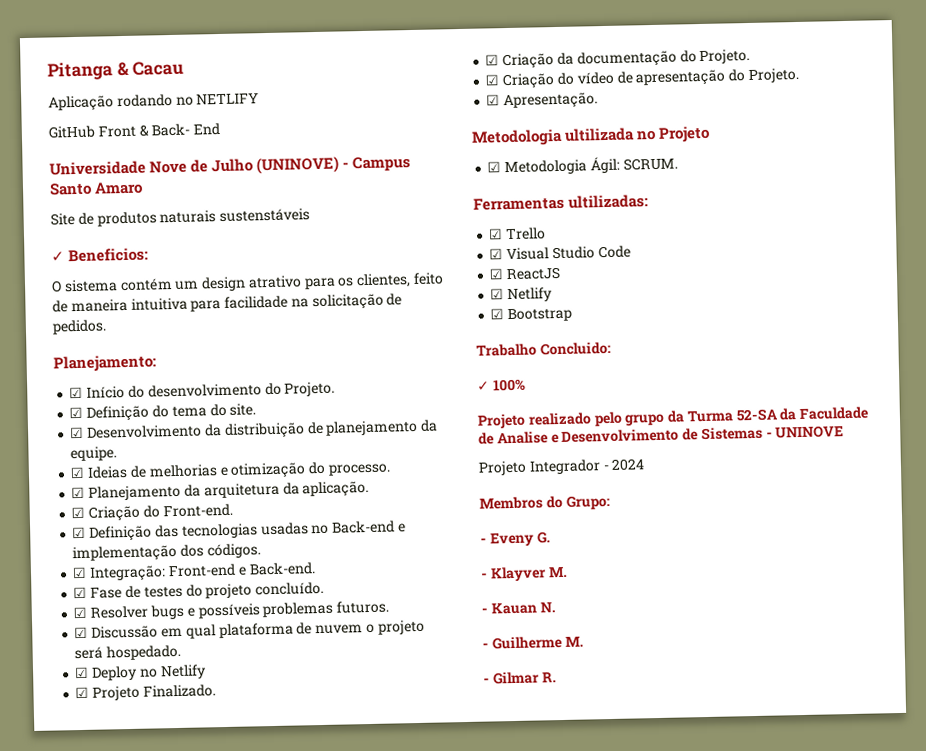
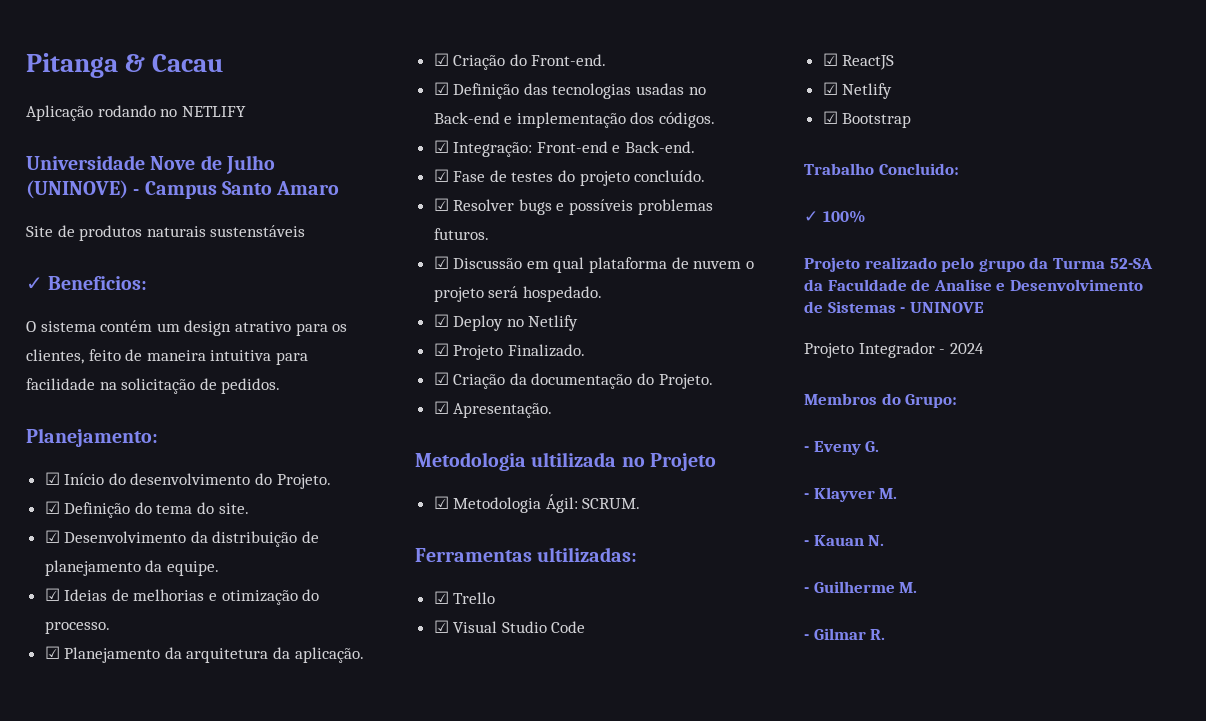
- GitHub Front & Back- End
- ☑ Criação do vídeo de apresentação do Projeto.

